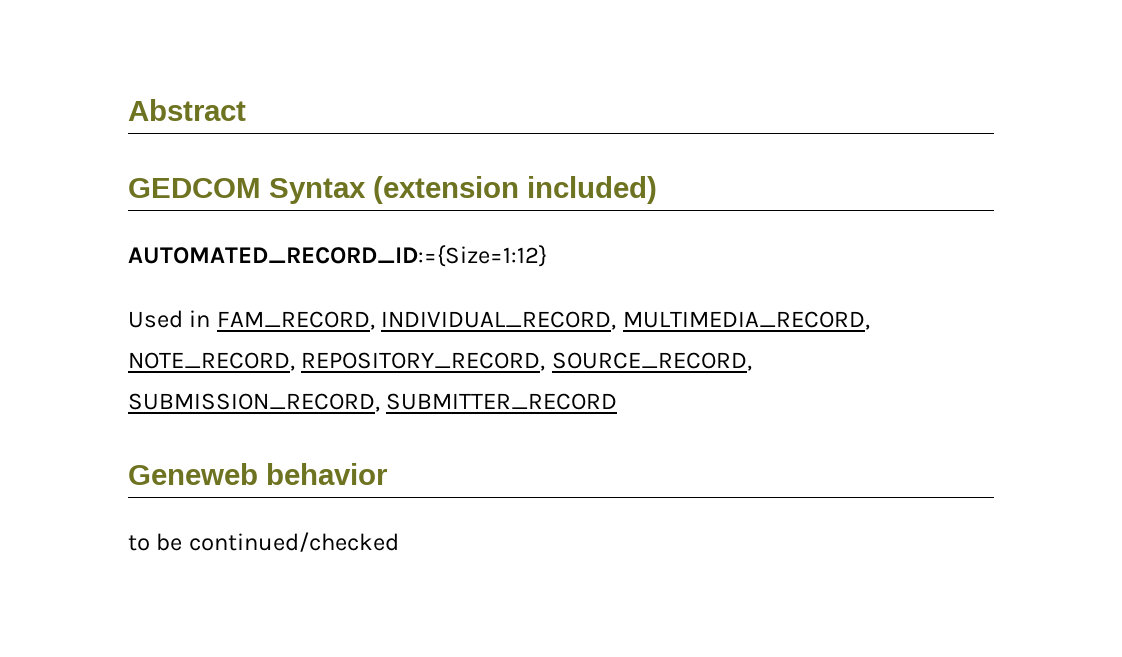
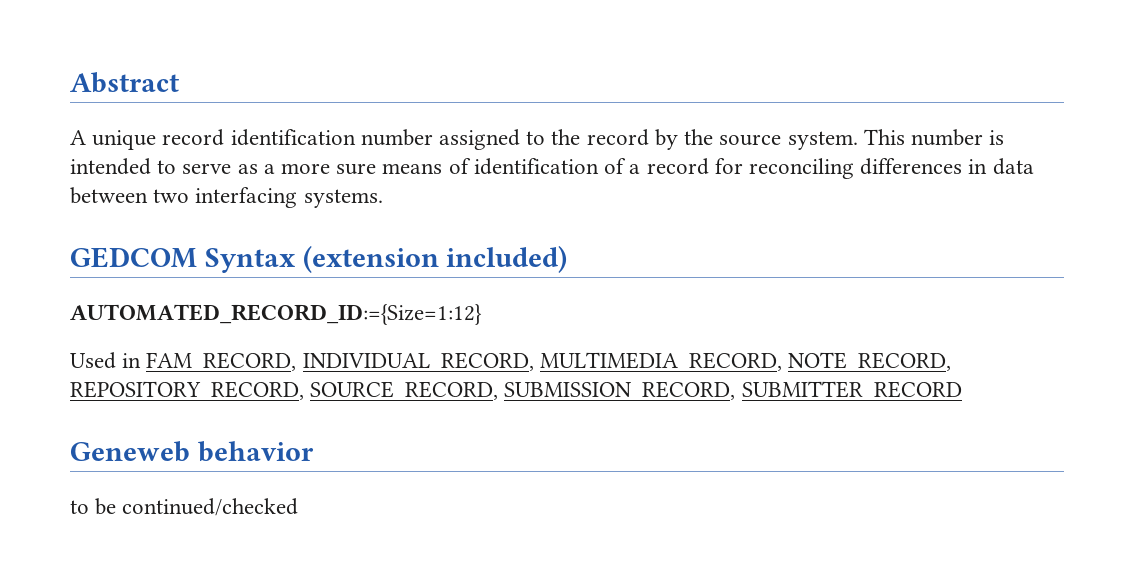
+ A unique record identification number assigned to the record by the source system. This number is intended to serve as a more sure means of identification of a record for reconciling differences in data between two interfacing systems.

